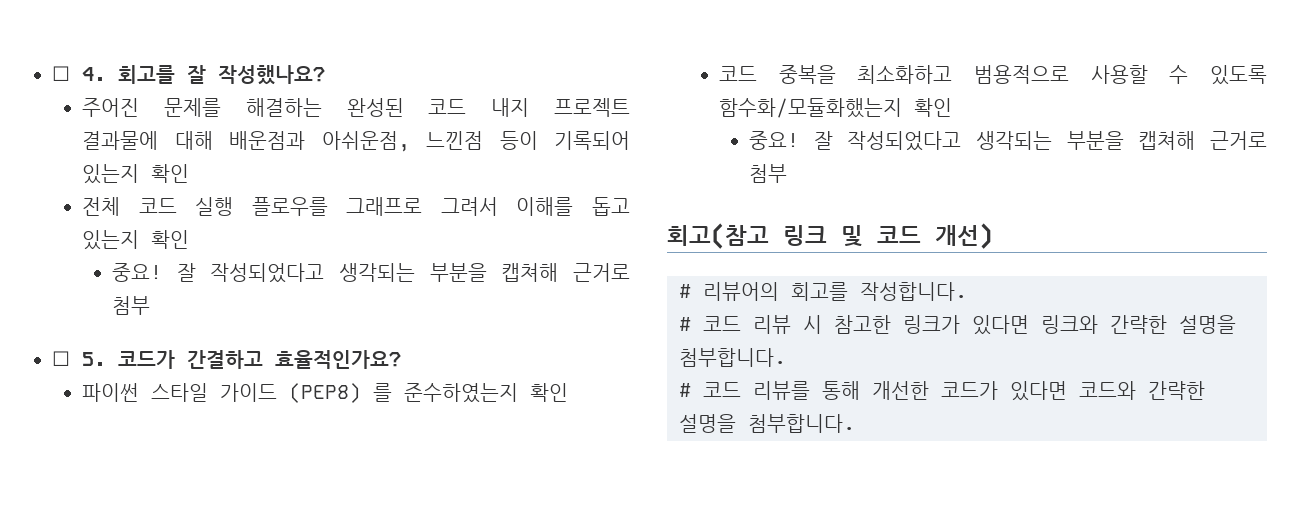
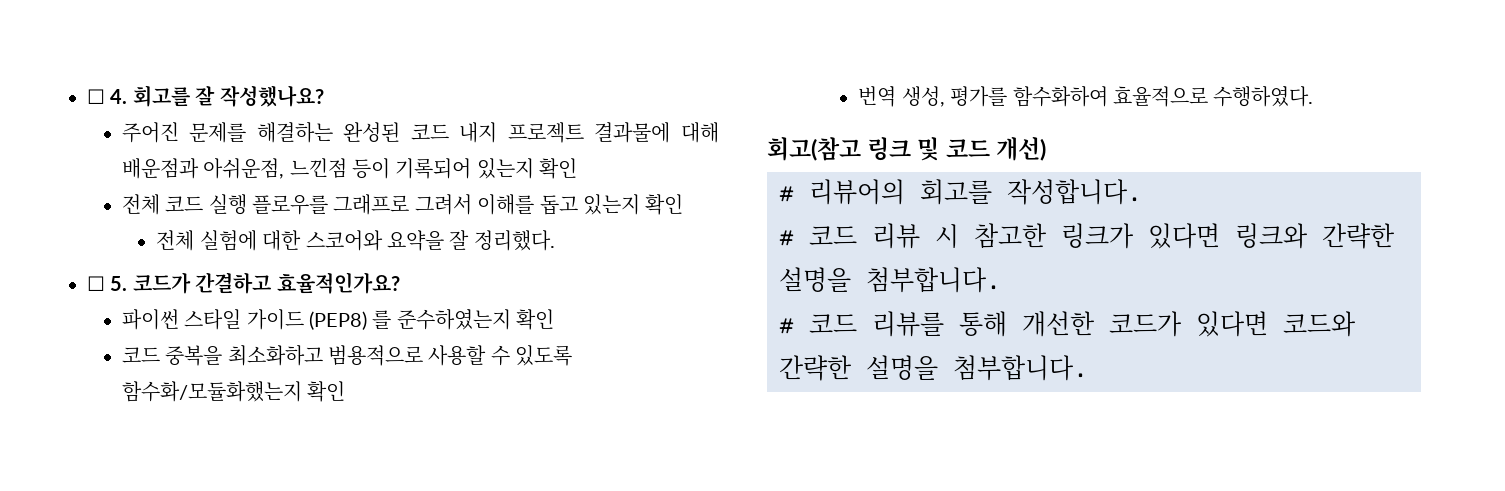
  전체 코드 실행 플로우를 그래프로 그려서 이해를 돕고 있는지 확인
- 중요! 잘 작성되었다고 생각되는 부분을 캡쳐해 근거로 첨부
+ 전체 실험에 대한 스코어와 요약을 잘 정리했다.
  코드 중복을 최소화하고 범용적으로 사용할 수 있도록 함수화/모듈화했는지 확인
- 중요! 잘 작성되었다고 생각되는 부분을 캡쳐해 근거로 첨부
+ 번역 생성, 평가를 함수화하여 효율적으로 수행하였다.

